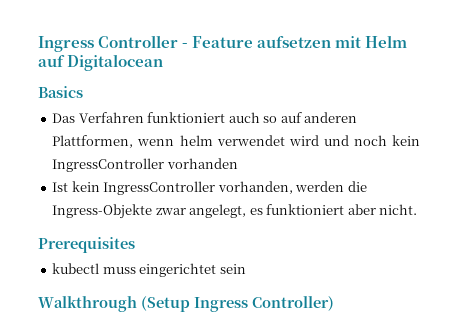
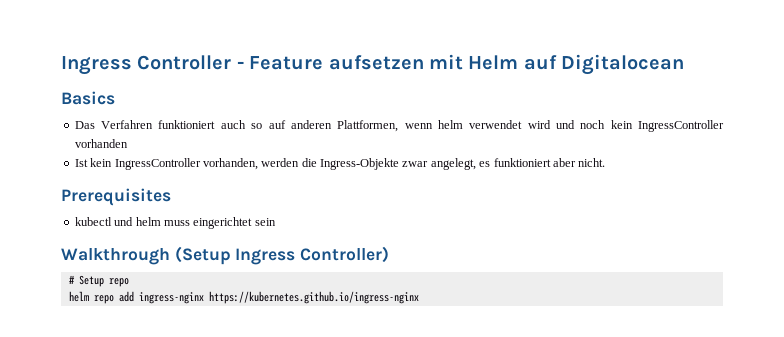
- kubectl muss eingerichtet sein
+ kubectl und helm muss eingerichtet sein
+ # Setup repo
+ helm repo add ingress-nginx https://kubernetes.github.io/ingress-nginx

